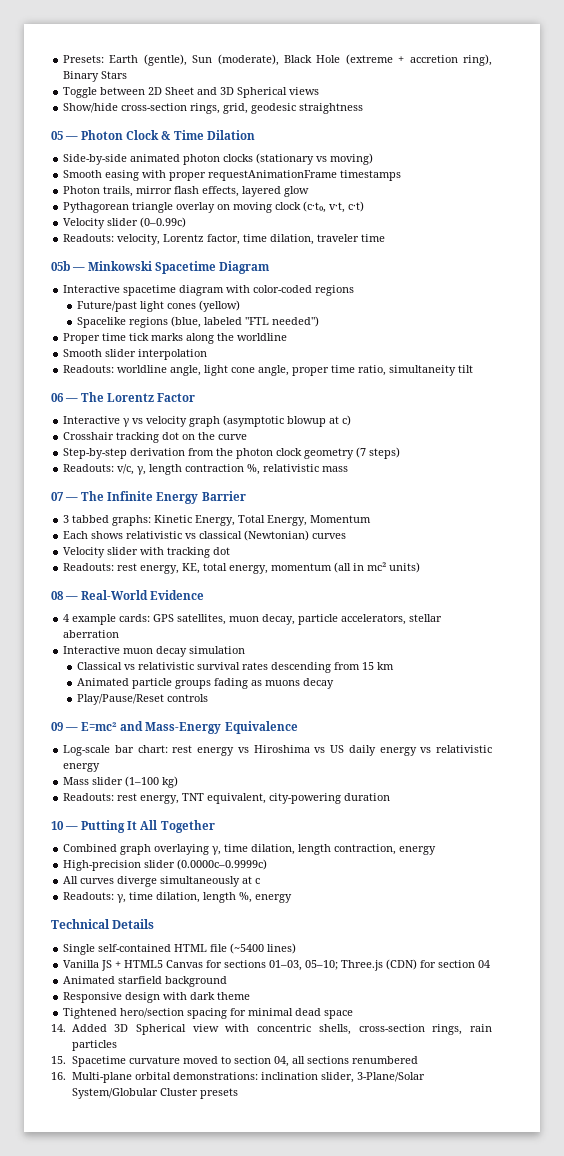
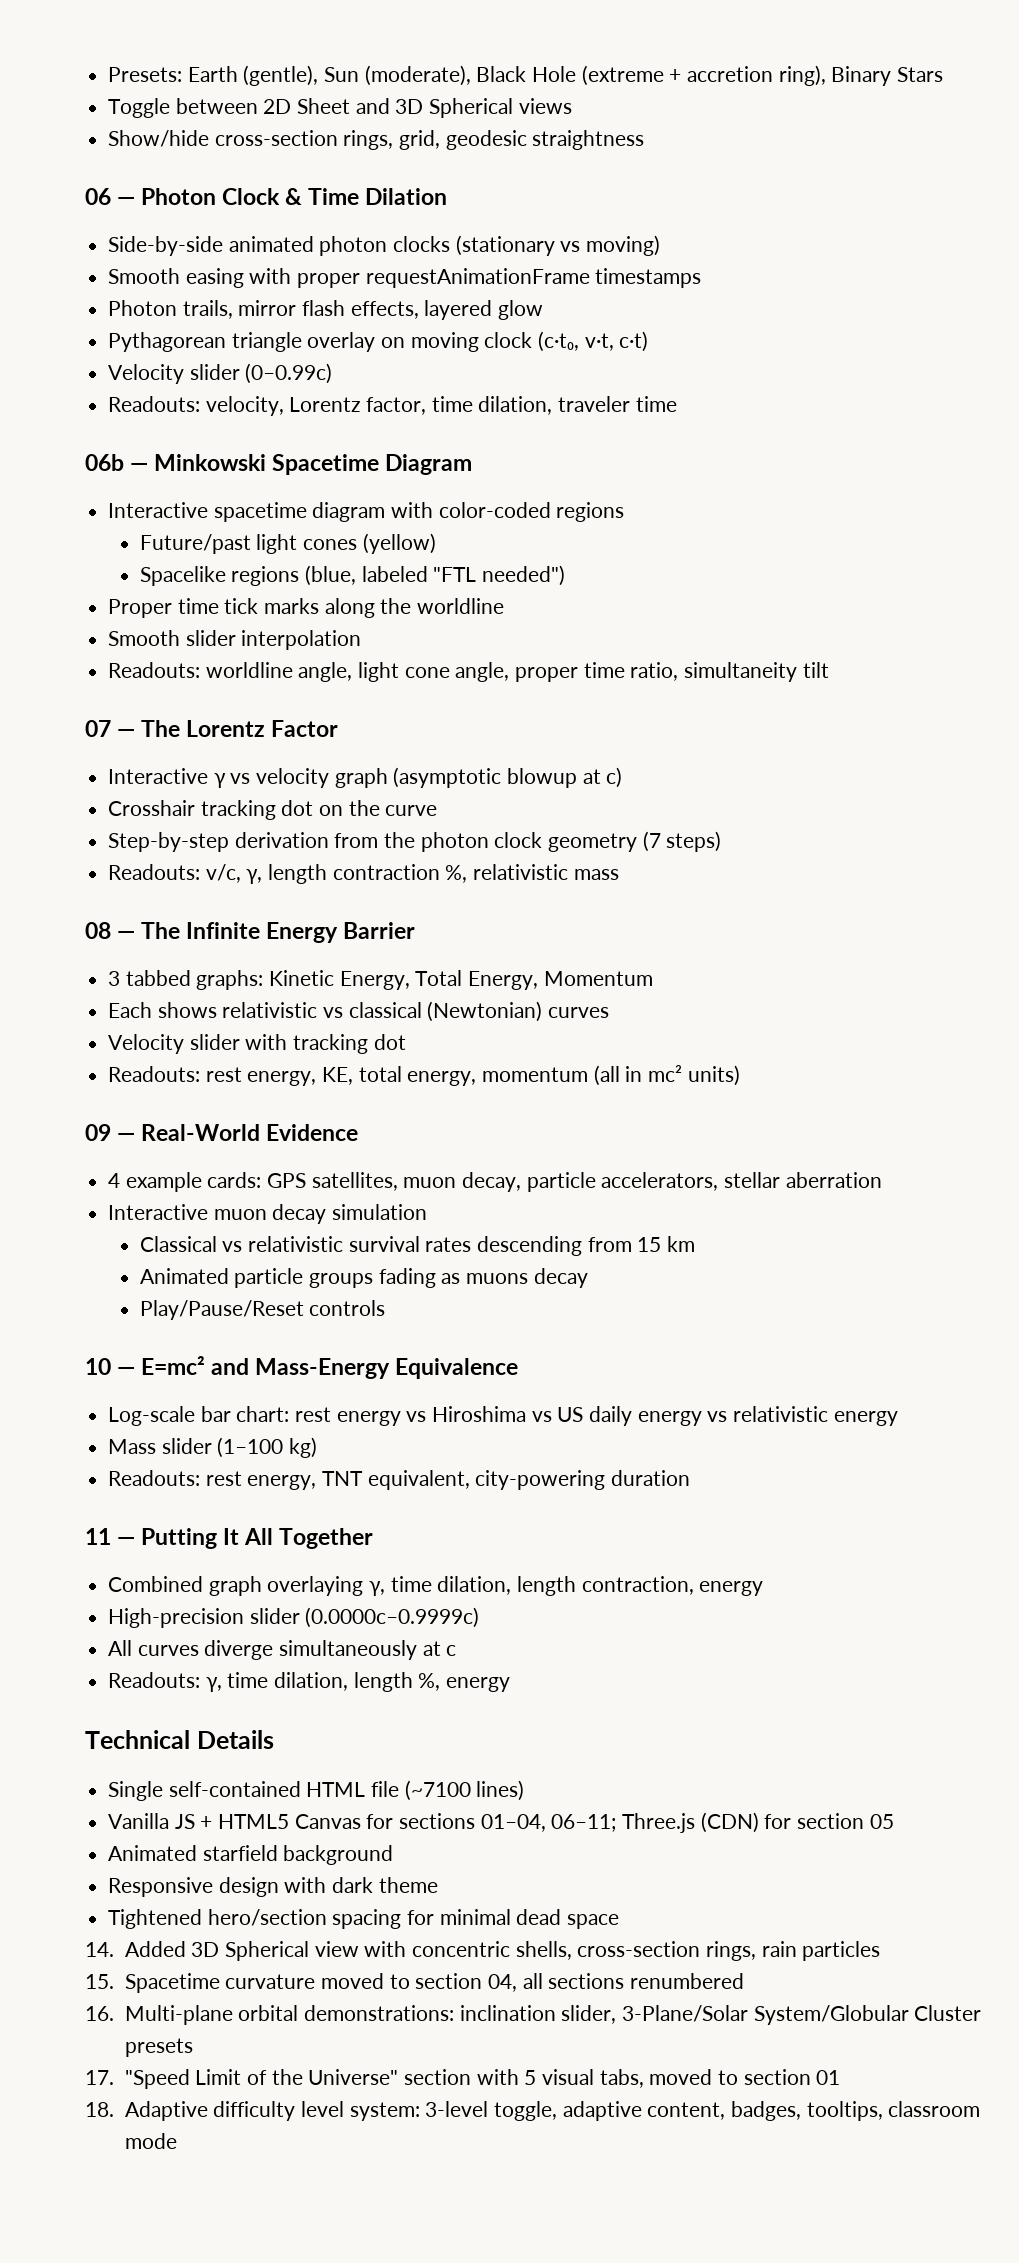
- 05 — Photon Clock & Time Dilation
+ 06 — Photon Clock & Time Dilation
- 05b — Minkowski Spacetime Diagram
+ 06b — Minkowski Spacetime Diagram
- 06 — The Lorentz Factor
+ 07 — The Lorentz Factor
- 07 — The Infinite Energy Barrier
+ 08 — The Infinite Energy Barrier
- 08 — Real-World Evidence
+ 09 — Real-World Evidence
- 09 — E=mc² and Mass-Energy Equivalence
+ 10 — E=mc² and Mass-Energy Equivalence
- 10 — Putting It All Together
+ 11 — Putting It All Together
- Single self-contained HTML file (~5400 lines)
+ Single self-contained HTML file (~7100 lines)
- Vanilla JS + HTML5 Canvas for sections 01–03, 05–10; Three.js (CDN) for section 04
+ Vanilla JS + HTML5 Canvas for sections 01–04, 06–11; Three.js (CDN) for section 05
+ 17. "Speed Limit of the Universe" section with 5 visual tabs, moved to section 01
+ 18. Adaptive difficulty level system: 3-level toggle, adaptive content, badges, tooltips, classroom mode

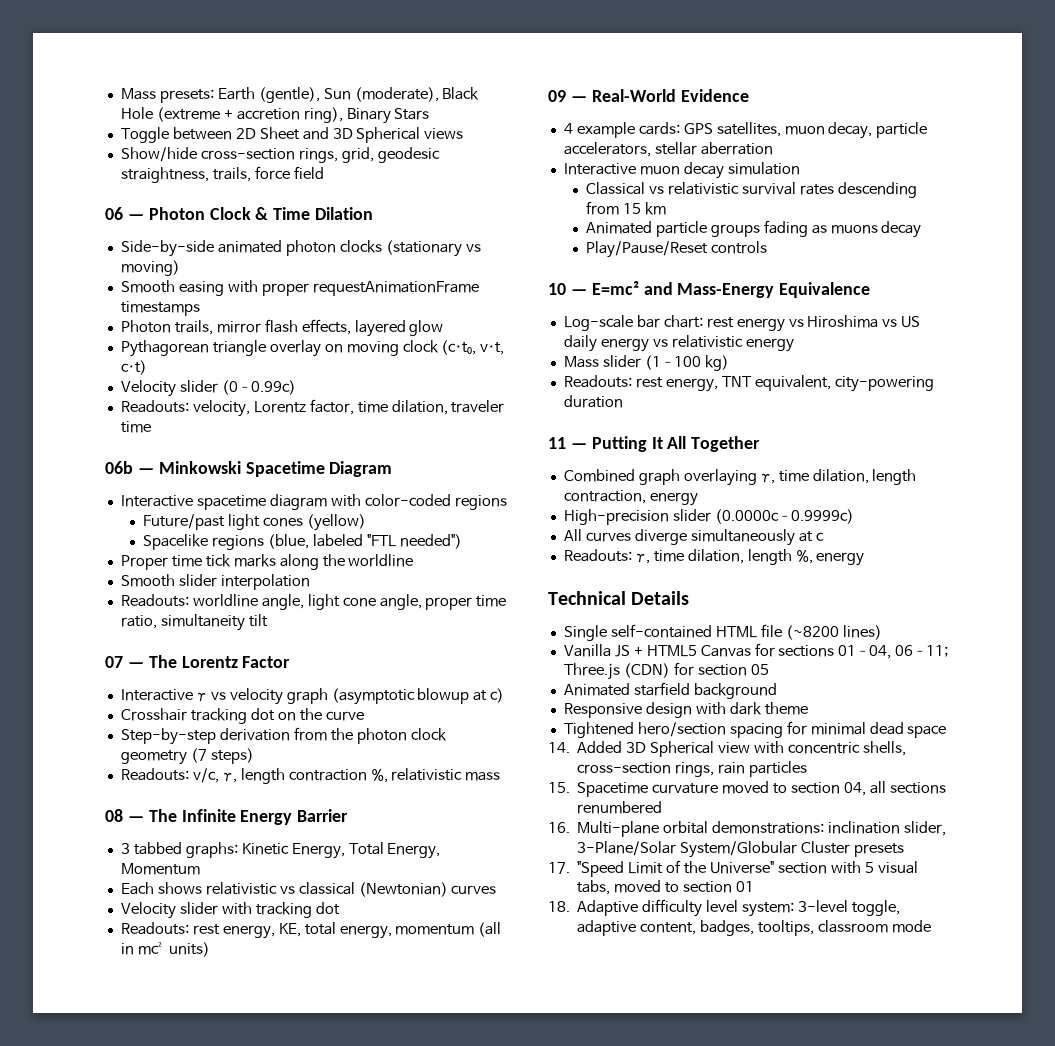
- Presets: Earth (gentle), Sun (moderate), Black Hole (extreme + accretion ring), Binary Stars
+ Mass presets: Earth (gentle), Sun (moderate), Black Hole (extreme + accretion ring), Binary Stars
- Show/hide cross-section rings, grid, geodesic straightness
+ Show/hide cross-section rings, grid, geodesic straightness, trails, force field
- Single self-contained HTML file (~7100 lines)
+ Single self-contained HTML file (~8200 lines)

